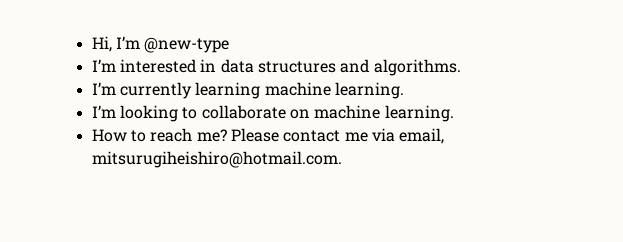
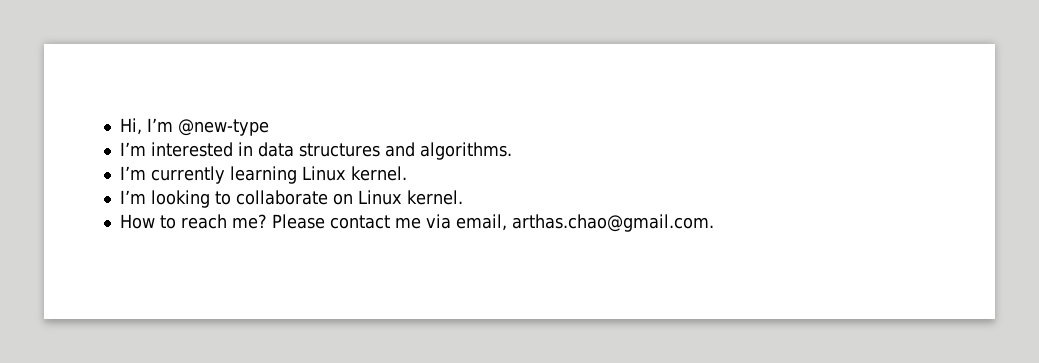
- I’m currently learning machine learning.
+ I’m currently learning Linux kernel.
- I’m looking to collaborate on machine learning.
+ I’m looking to collaborate on Linux kernel.
- Please contact me via email, mitsurugiheishiro@hotmail.com.
+ Please contact me via email, arthas.chao@gmail.com.

